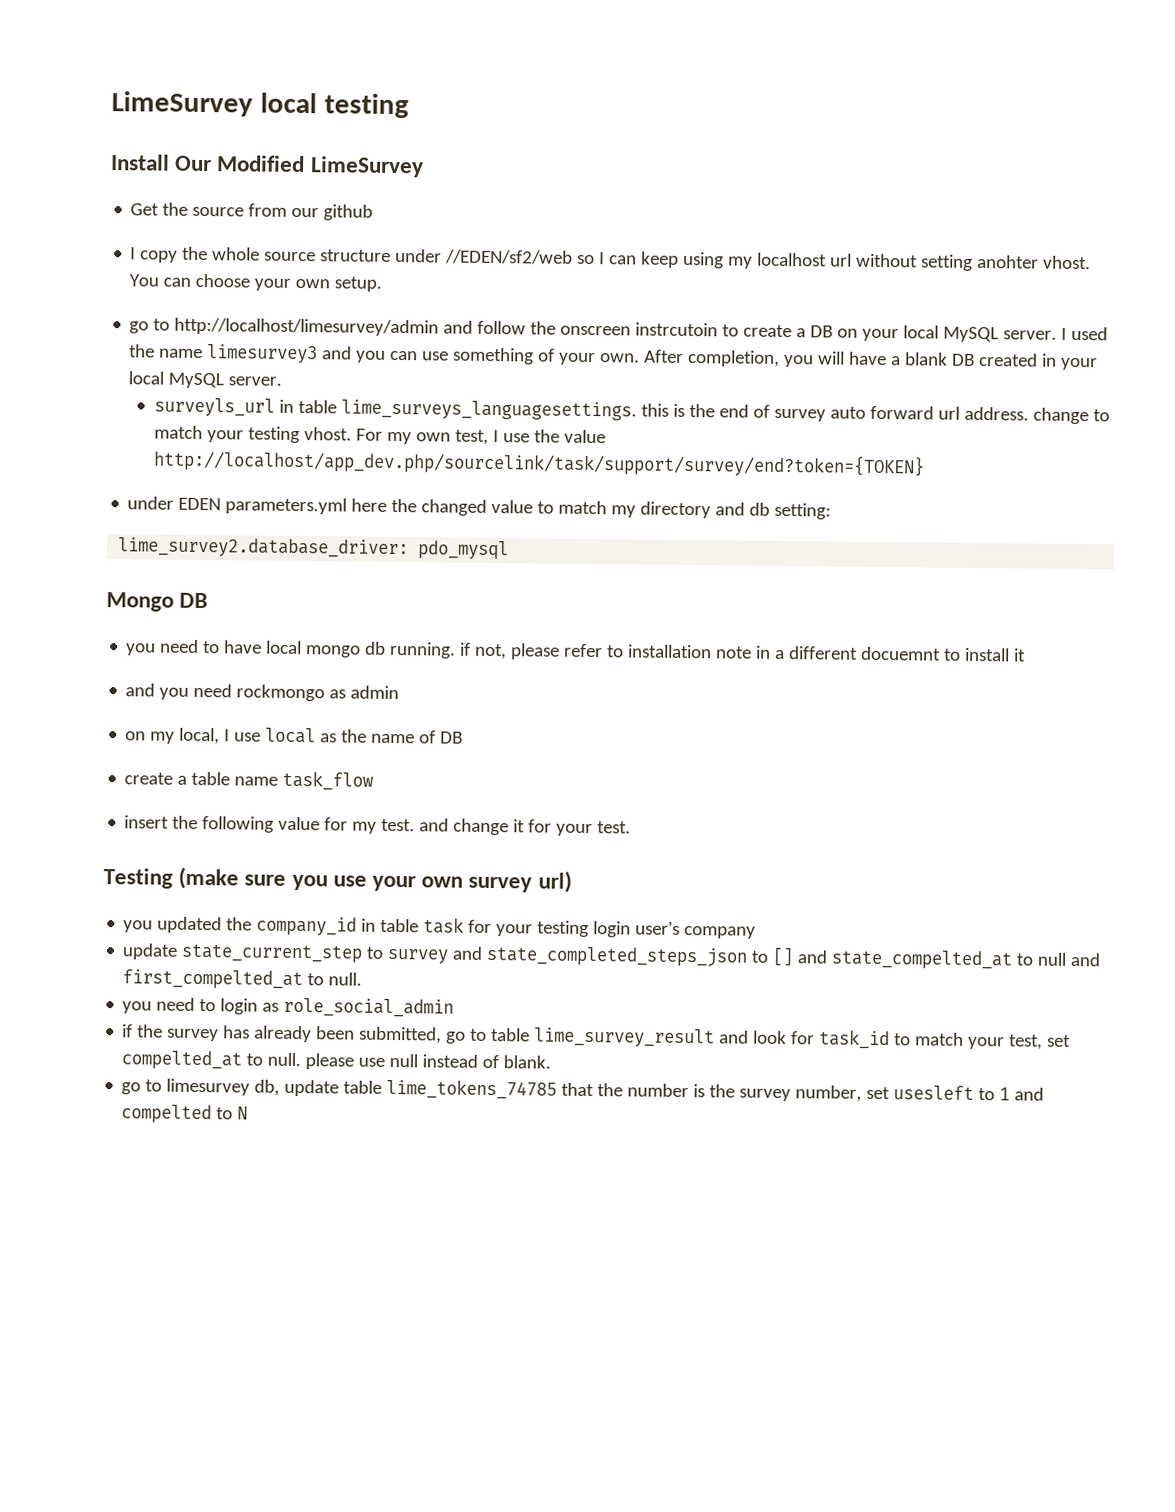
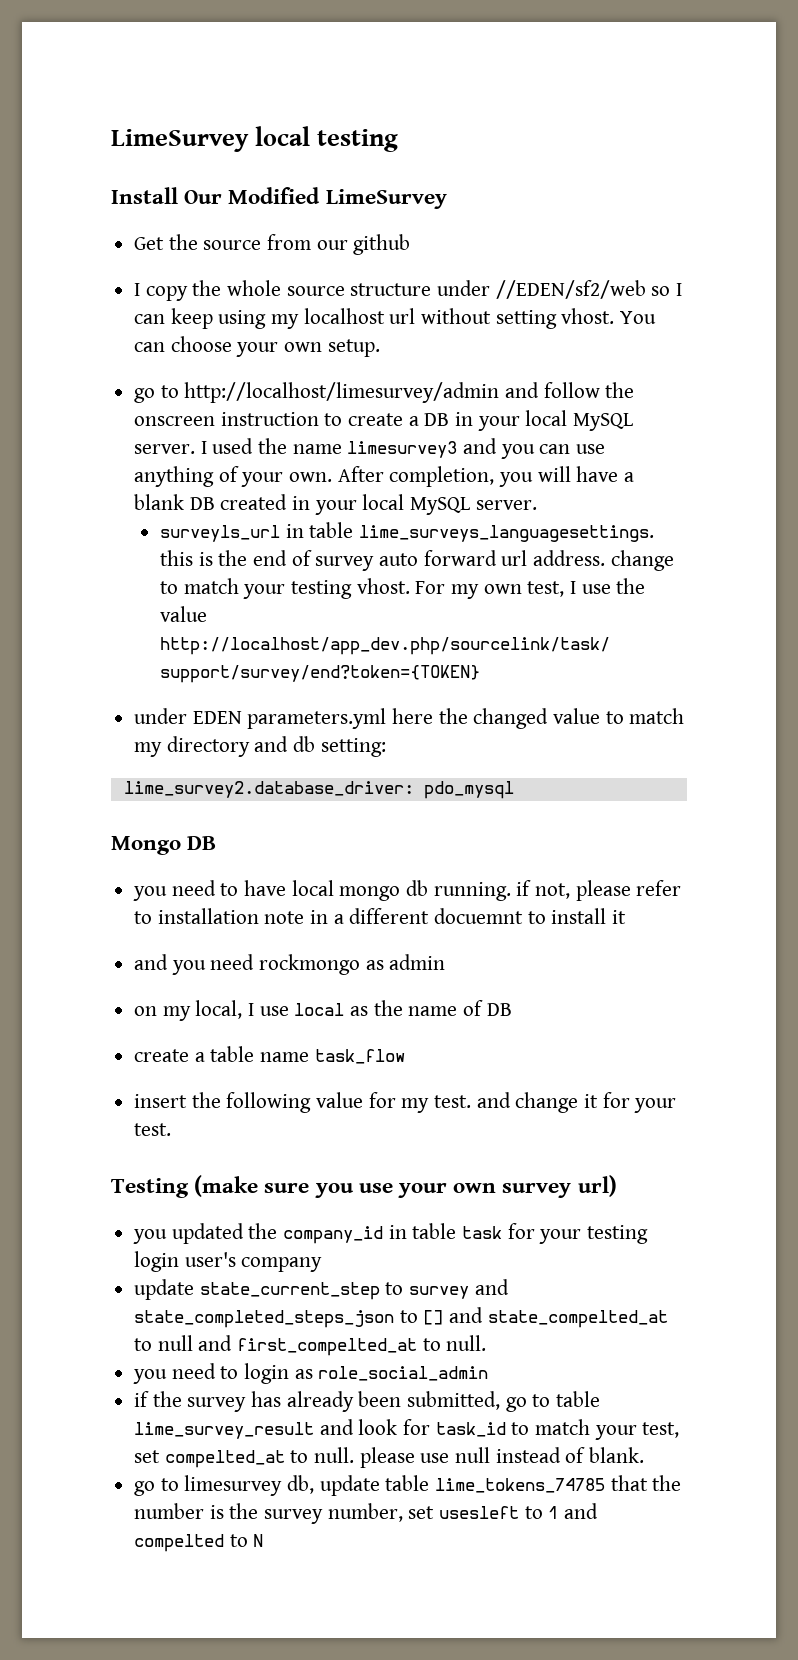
- I copy the whole source structure under //EDEN/sf2/web so I can keep using my localhost url without setting anohter vhost.
+ I copy the whole source structure under //EDEN/sf2/web so I can keep using my localhost url without setting vhost.
- go to http://localhost/limesurvey/admin and follow the onscreen instrcutoin to create a DB on your local MySQL server.
+ go to http://localhost/limesurvey/admin and follow the onscreen instruction to create a DB in your local MySQL server.
- I used the name limesurvey3 and you can use something of your own.
+ I used the name limesurvey3 and you can use anything of your own.

